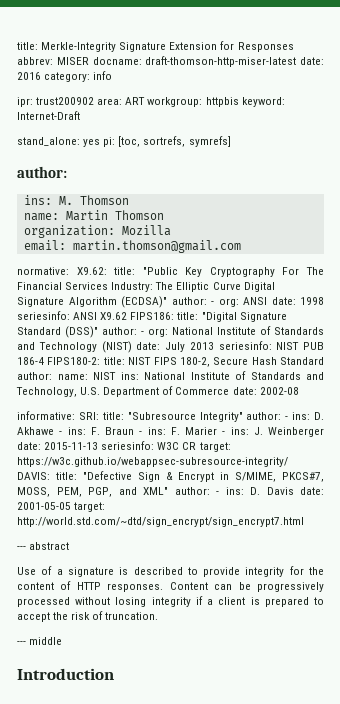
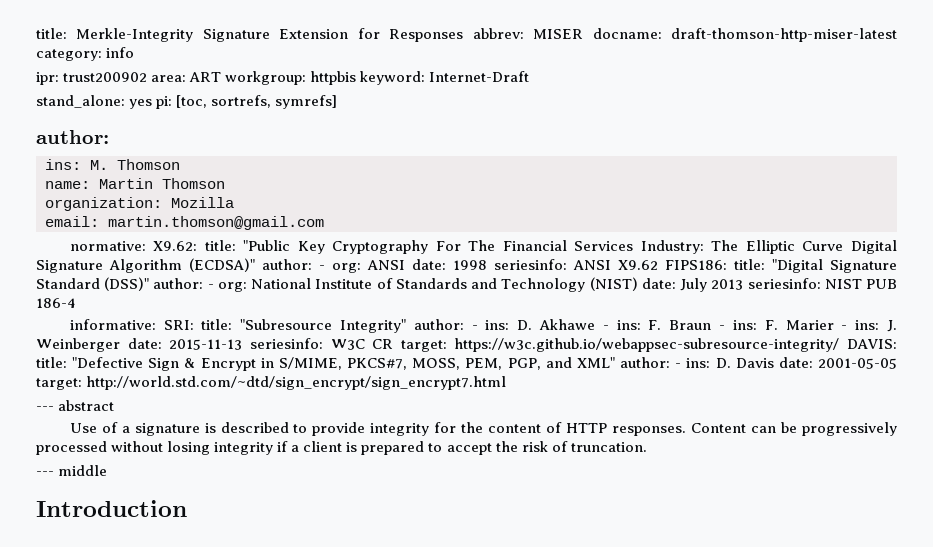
- title: Merkle-Integrity Signature Extension for Responses abbrev: MISER docname: draft-thomson-http-miser-latest date: 2016 category: info
+ title: Merkle-Integrity Signature Extension for Responses abbrev: MISER docname: draft-thomson-http-miser-latest category: info
- normative: X9.62: title: "Public Key Cryptography For The Financial Services Industry: The Elliptic Curve Digital Signature Algorithm (ECDSA)" author: - org: ANSI date: 1998 seriesinfo: ANSI X9.62 FIPS186: title: "Digital Signature Standard (DSS)" author: - org: National Institute of Standards and Technology (NIST) date: July 2013 seriesinfo: NIST PUB 186-4 FIPS180-2: title: NIST FIPS 180-2, Secure Hash Standard author: name: NIST ins: National Institute of Standards and Technology, U.S. Department of Commerce date: 2002-08
+ normative: X9.62: title: "Public Key Cryptography For The Financial Services Industry: The Elliptic Curve Digital Signature Algorithm (ECDSA)" author: - org: ANSI date: 1998 seriesinfo: ANSI X9.62 FIPS186: title: "Digital Signature Standard (DSS)" author: - org: National Institute of Standards and Technology (NIST) date: July 2013 seriesinfo: NIST PUB 186-4

